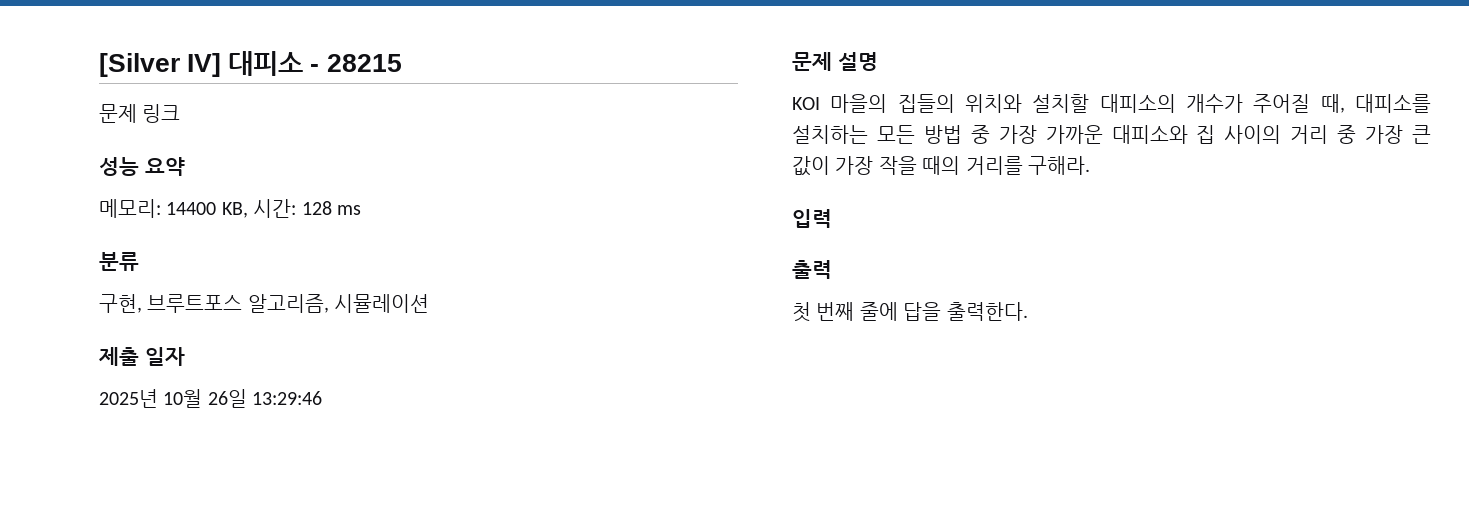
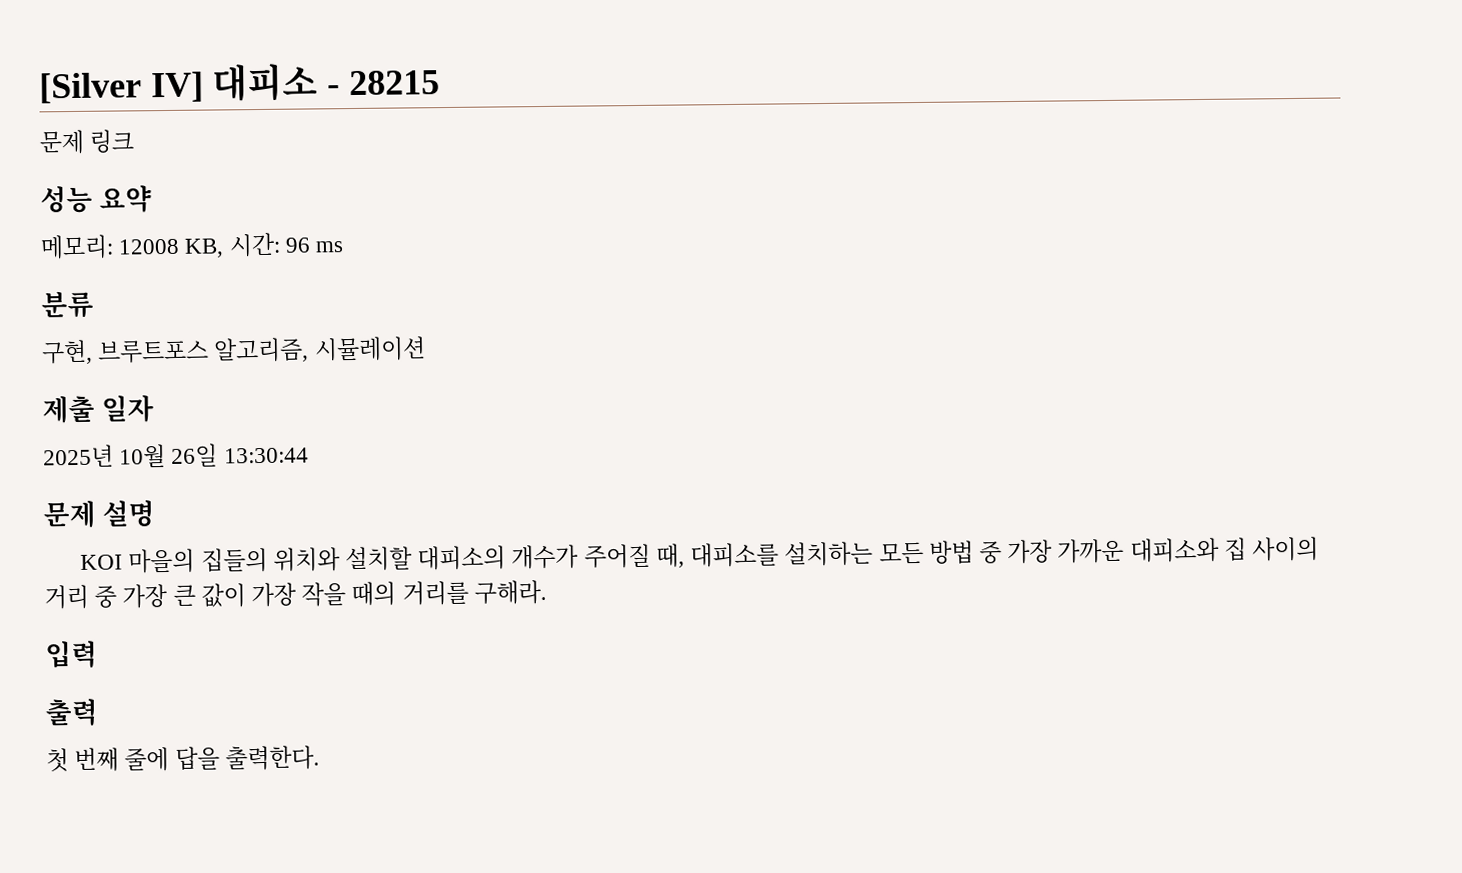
- 메모리: 14400 KB, 시간: 128 ms
+ 메모리: 12008 KB, 시간: 96 ms
- 2025년 10월 26일 13:29:46
+ 2025년 10월 26일 13:30:44

